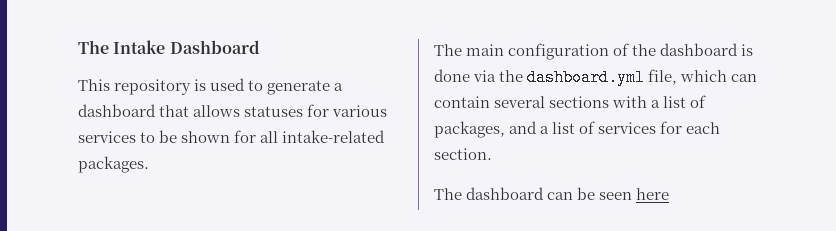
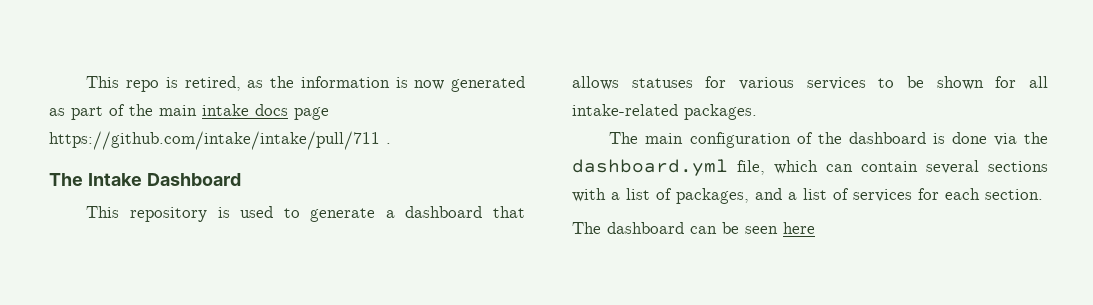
+ This repo is retired, as the information is now generated as part of the main intake docs page https://github.com/intake/intake/pull/711 .

